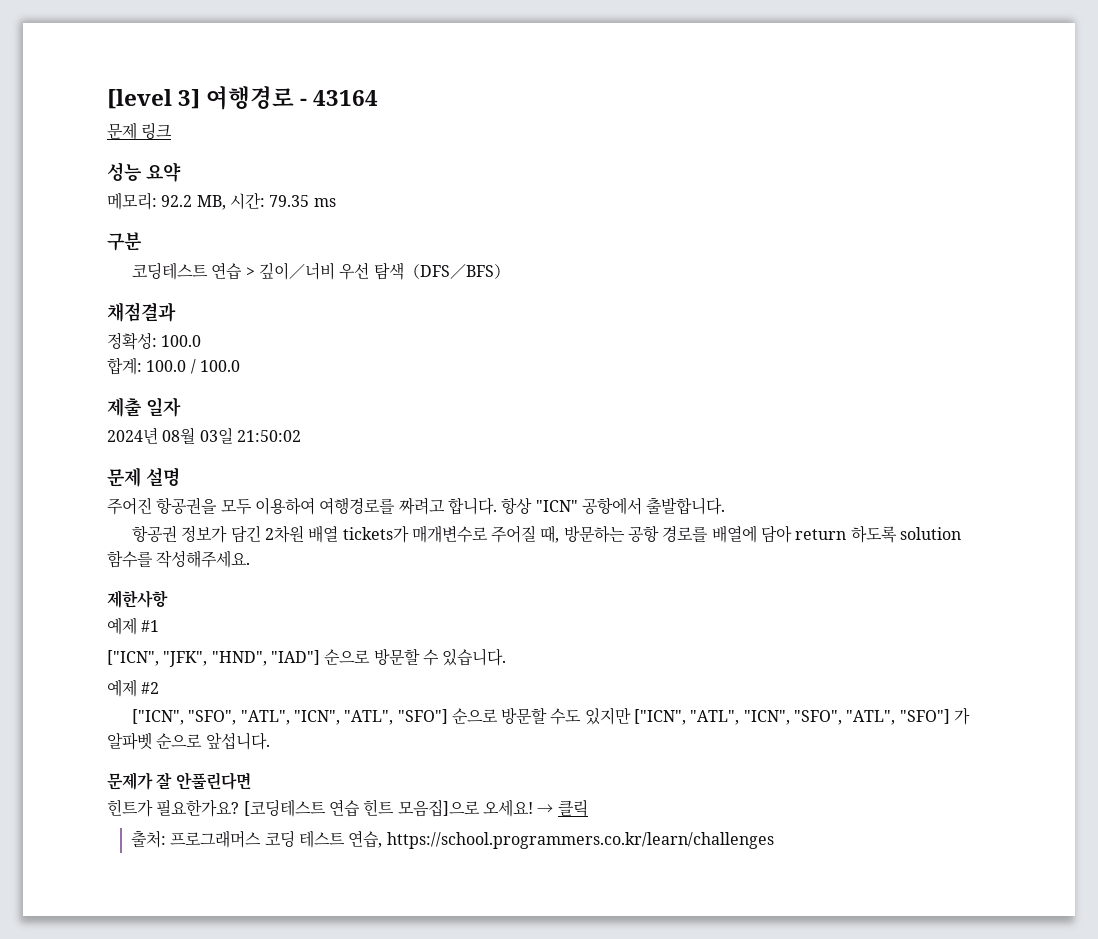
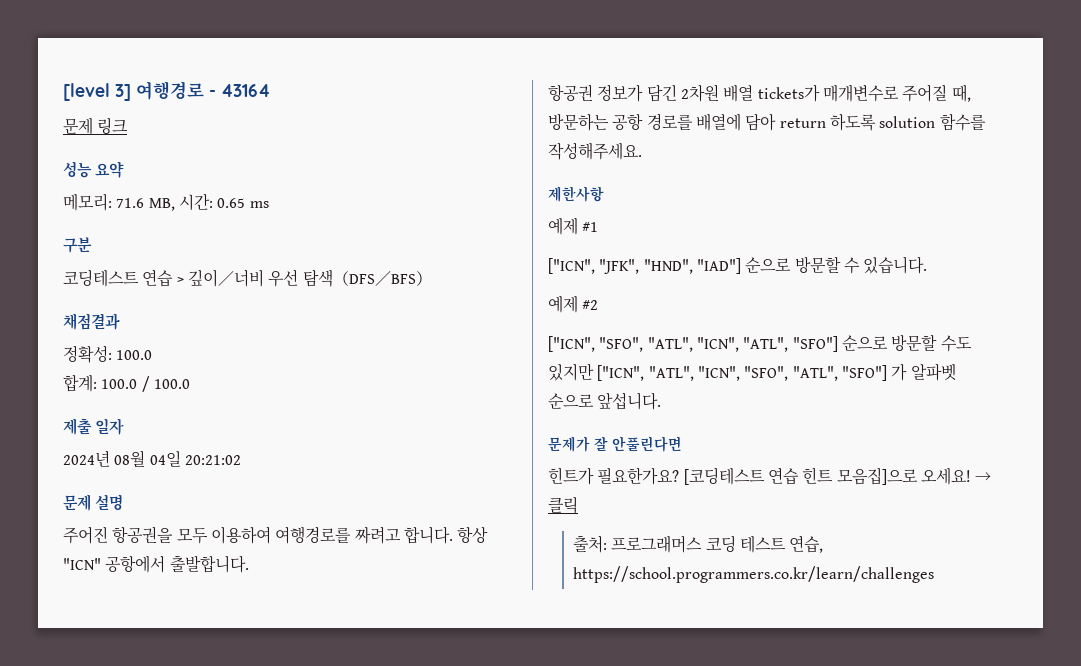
- 메모리: 92.2 MB, 시간: 79.35 ms
+ 메모리: 71.6 MB, 시간: 0.65 ms
- 2024년 08월 03일 21:50:02
+ 2024년 08월 04일 20:21:02

